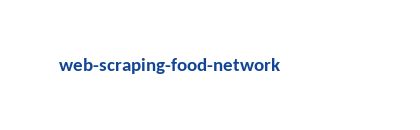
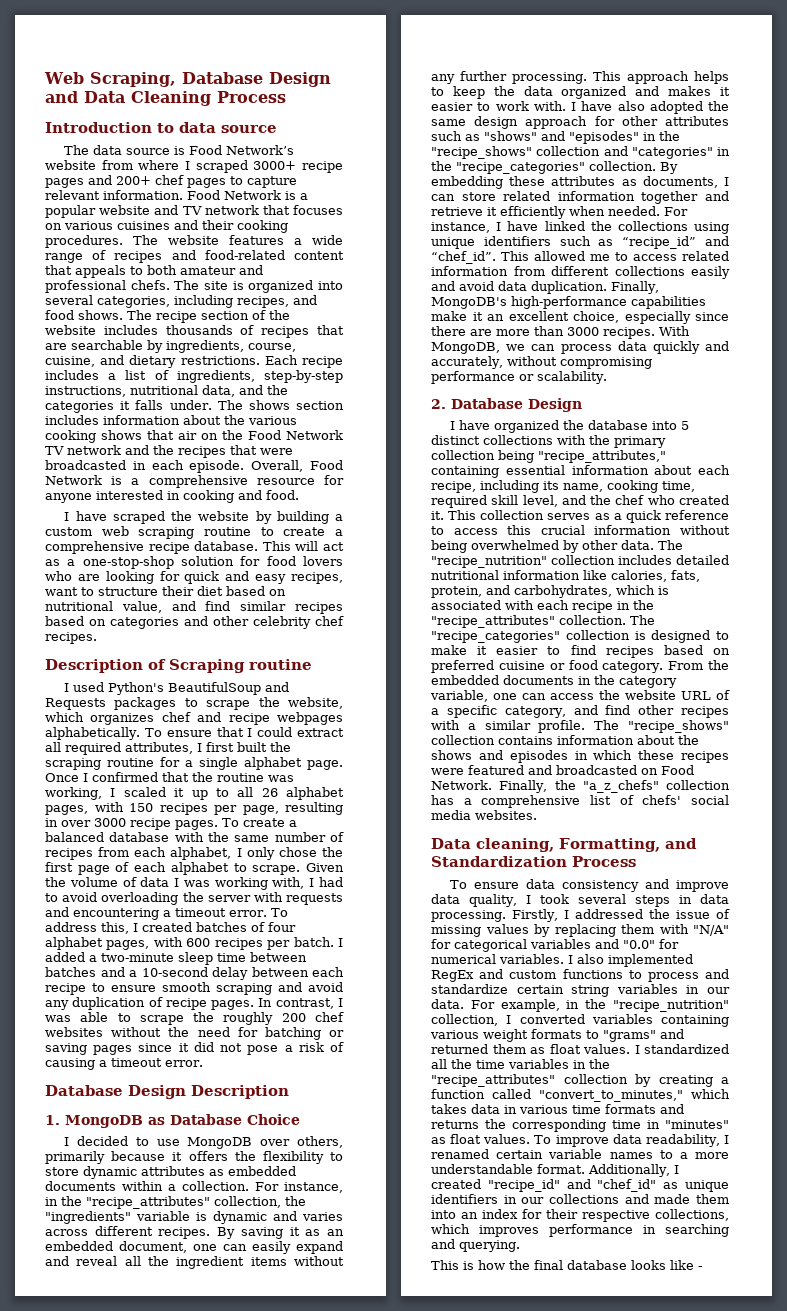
- web-scraping-food-network
+ Web Scraping, Database Design and Data Cleaning Process
+ Introduction to data source
+ The data source is Food Network’s website from where I scraped 3000+ recipe pages and 200+ chef pages to capture relevant information. Food Network is a popular website and TV network that focuses on various cuisines and their cooking procedures. The website features a wide range of recipes and food-related content that appeals to both amateur and professional chefs. The site is organized into several categories, including recipes, and food shows. The recipe section of the website includes thousands of recipes that are searchable by ingredients, course, cuisine, and dietary restrictions. Each recipe includes a list of ingredients, step-by-step instructions, nutritional data, and the categories it falls under. The shows section includes information about the various cooking shows that air on the Food Network TV network and the recipes that were broadcasted in each episode. Overall, Food Network is a comprehensive resource for anyone interested in cooking and food.
+ I have scraped the website by building a custom web scraping routine to create a comprehensive recipe database. This will act as a one-stop-shop solution for food lovers who are looking for quick and easy recipes, want to structure their diet based on nutritional value, and find similar recipes based on categories and other celebrity chef recipes.
+ Description of Scraping routine
+ I used Python's BeautifulSoup and Requests packages to scrape the website, which organizes chef and recipe webpages alphabetically. To ensure that I could extract all required attributes, I first built the scraping routine for a single alphabet page. Once I confirmed that the routine was working, I scaled it up to all 26 alphabet pages, with 150 recipes per page, resulting in over 3000 recipe pages. To create a balanced database with the same number of recipes from each alphabet, I only chose the first page of each alphabet to scrape. Given the volume of data I was working with, I had to avoid overloading the server with requests and encountering a timeout error. To address this, I created batches of four alphabet pages, with 600 recipes per batch. I added a two-minute sleep time between batches and a 10-second delay between each recipe to ensure smooth scraping and avoid any duplication of recipe pages. In contrast, I was able to scrape the roughly 200 chef websites without the need for batching or saving pages since it did not pose a risk of causing a timeout error.
+ Database Design Description
+ 1. MongoDB as Database Choice
+ I decided to use MongoDB over others, primarily because it offers the flexibility to store dynamic attributes as embedded documents within a collection. For instance, in the "recipe_attributes" collection, the "ingredients" variable is dynamic and varies across different recipes. By saving it as an embedded document, one can easily expand and reveal all the ingredient items without any further processing. This approach helps to keep the data organized and makes it easier to work with. I have also adopted the same design approach for other attributes such as "shows" and "episodes" in the "recipe_shows" collection and "categories" in the "recipe_categories" collection. By embedding these attributes as documents, I can store related information together and retrieve it efficiently when needed. For instance, I have linked the collections using unique identifiers such as “recipe_id” and “chef_id”. This allowed me to access related information from different collections easily and avoid data duplication. Finally, MongoDB's high-performance capabilities make it an excellent choice, especially since there are more than 3000 recipes. With MongoDB, we can process data quickly and accurately, without compromising performance or scalability.
+ 2. Database Design
+ I have organized the database into 5 distinct collections with the primary collection being "recipe_attributes," containing essential information about each recipe, including its name, cooking time, required skill level, and the chef who created it. This collection serves as a quick reference to access this crucial information without being overwhelmed by other data. The "recipe_nutrition" collection includes detailed nutritional information like calories, fats, protein, and carbohydrates, which is associated with each recipe in the "recipe_attributes" collection. The "recipe_categories" collection is designed to make it easier to find recipes based on preferred cuisine or food category. From the embedded documents in the category variable, one can access the website URL of a specific category, and find other recipes with a similar profile. The "recipe_shows" collection contains information about the shows and episodes in which these recipes were featured and broadcasted on Food Network. Finally, the "a_z_chefs" collection has a comprehensive list of chefs' social media websites.
+ Data cleaning, Formatting, and Standardization Process
+ To ensure data consistency and improve data quality, I took several steps in data processing. Firstly, I addressed the issue of missing values by replacing them with "N/A" for categorical variables and "0.0" for numerical variables. I also implemented RegEx and custom functions to process and standardize certain string variables in our data. For example, in the "recipe_nutrition" collection, I converted variables containing various weight formats to "grams" and returned them as float values. I standardized all the time variables in the "recipe_attributes" collection by creating a function called "convert_to_minutes," which takes data in various time formats and returns the corresponding time in "minutes" as float values. To improve data readability, I renamed certain variable names to a more understandable format. Additionally, I created "recipe_id" and "chef_id" as unique identifiers in our collections and made them into an index for their respective collections, which improves performance in searching and querying.
+ This is how the final database looks like -

